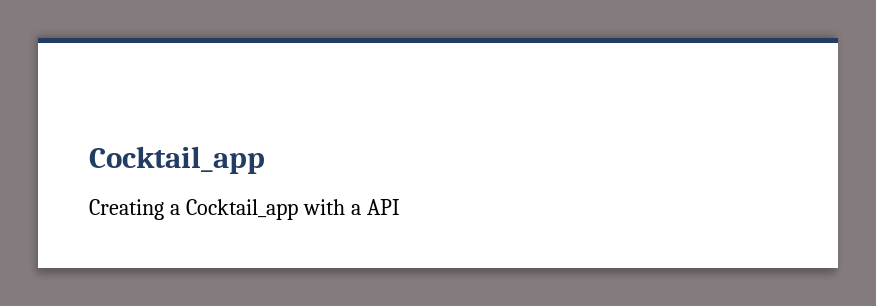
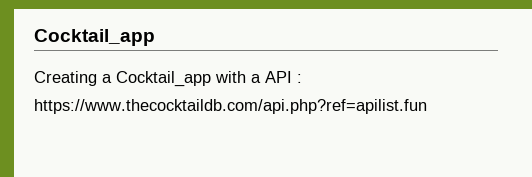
- Creating a Cocktail_app with a API
+ Creating a Cocktail_app with a API : https://www.thecocktaildb.com/api.php?ref=apilist.fun

